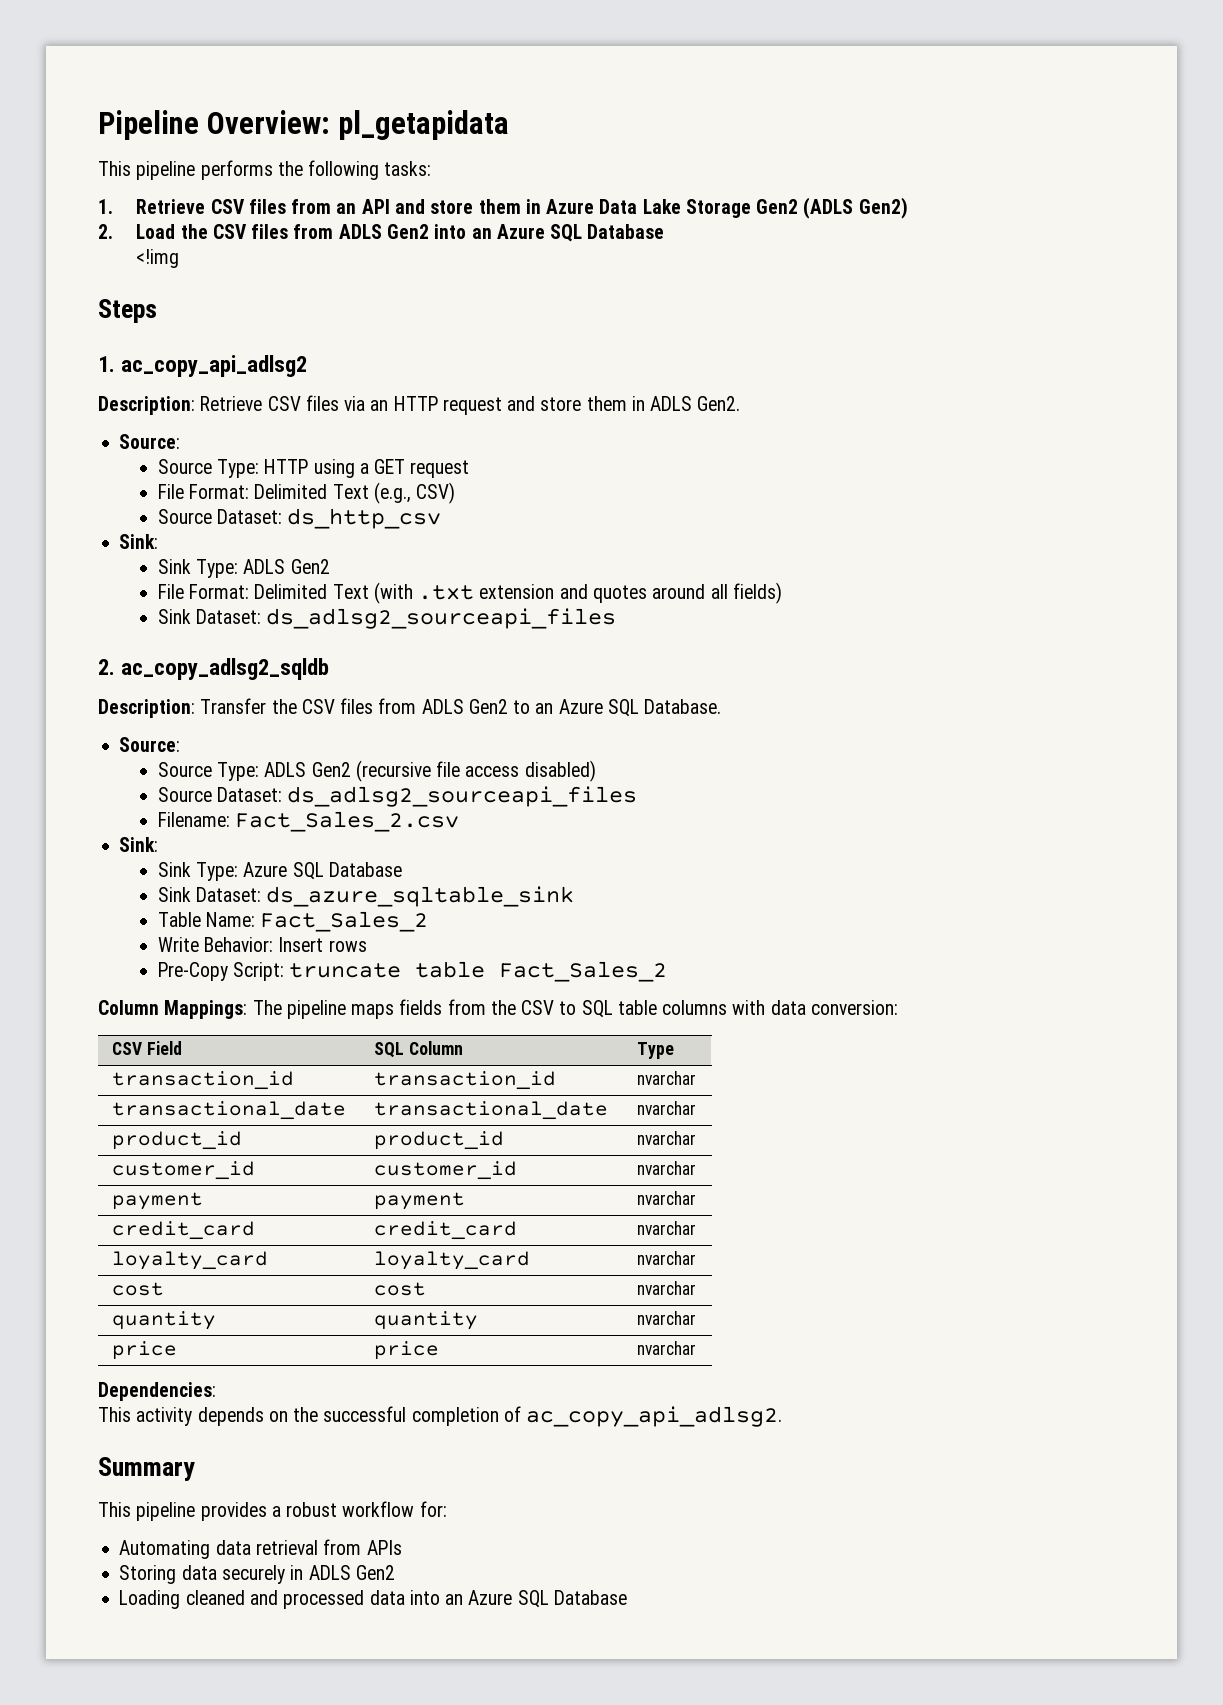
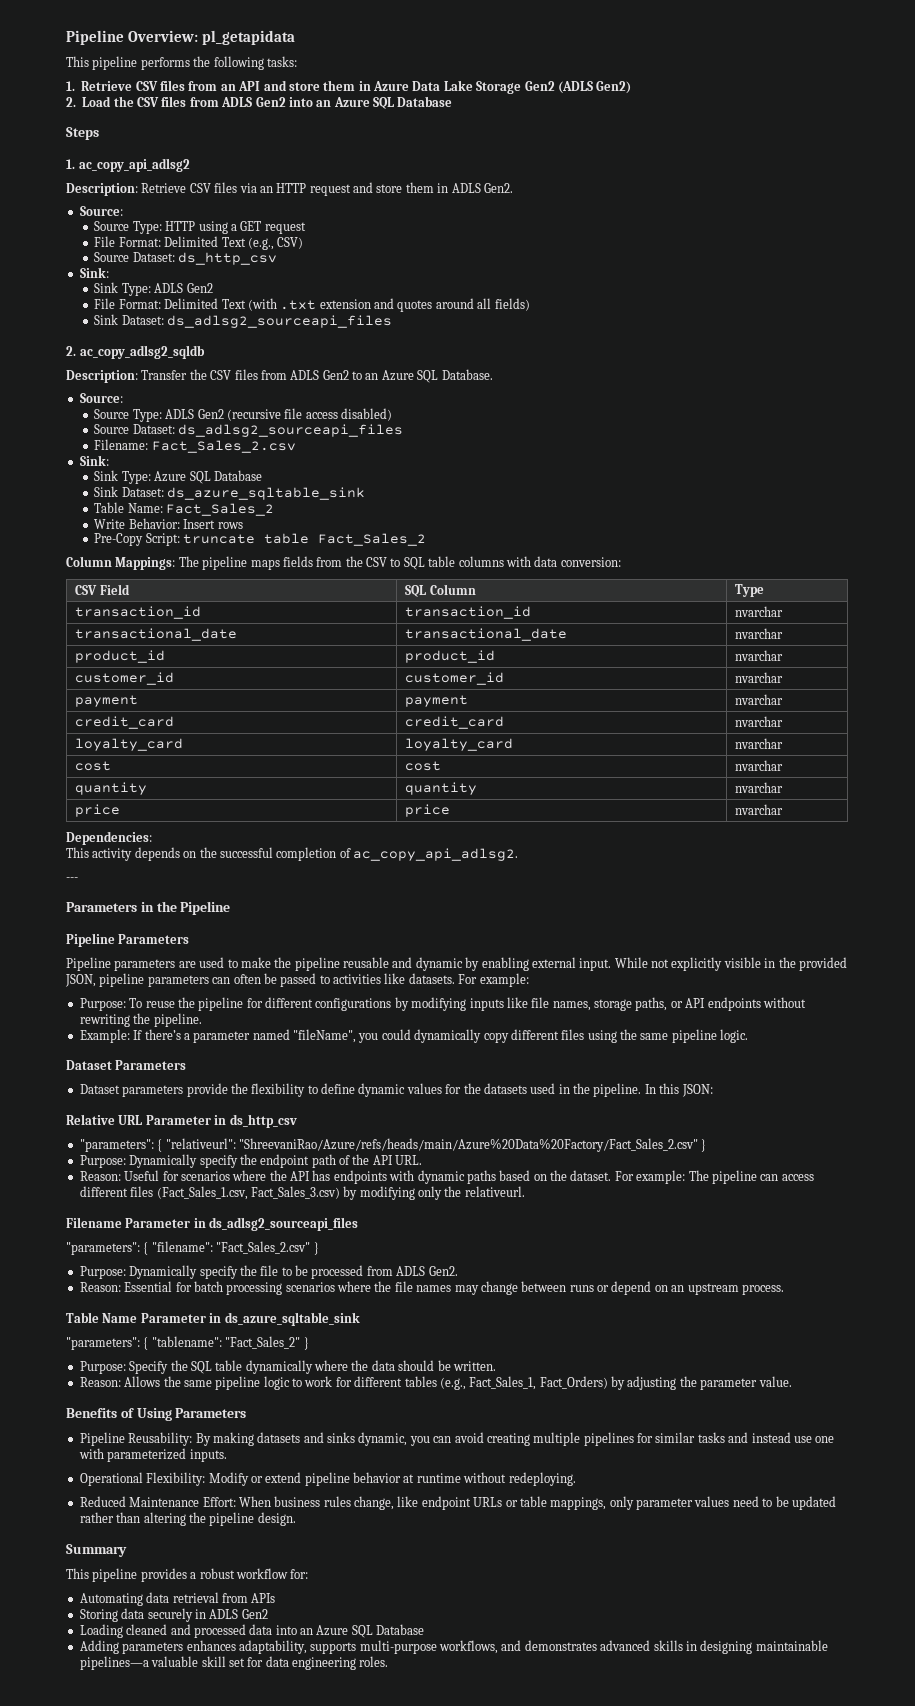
- <!img
+ ---
+ Parameters in the Pipeline
+ Pipeline Parameters
+ Pipeline parameters are used to make the pipeline reusable and dynamic by enabling external input. While not explicitly visible in the provided JSON, pipeline parameters can often be passed to activities like datasets. For example:
+ Purpose: To reuse the pipeline for different configurations by modifying inputs like file names, storage paths, or API endpoints without rewriting the pipeline.
+ Example: If there’s a parameter named "fileName", you could dynamically copy different files using the same pipeline logic.
+ Dataset Parameters
+ Dataset parameters provide the flexibility to define dynamic values for the datasets used in the pipeline. In this JSON:
+ Relative URL Parameter in ds_http_csv
+ "parameters": { "relativeurl": "ShreevaniRao/Azure/refs/heads/main/Azure%20Data%20Factory/Fact_Sales_2.csv" }
+ Purpose: Dynamically specify the endpoint path of the API URL.
+ Reason: Useful for scenarios where the API has endpoints with dynamic paths based on the dataset. For example: The pipeline can access different files (Fact_Sales_1.csv, Fact_Sales_3.csv) by modifying only the relativeurl.
+ Filename Parameter in ds_adlsg2_sourceapi_files
+ "parameters": { "filename": "Fact_Sales_2.csv" }
+ Purpose: Dynamically specify the file to be processed from ADLS Gen2.
+ Reason: Essential for batch processing scenarios where the file names may change between runs or depend on an upstream process.
+ Table Name Parameter in ds_azure_sqltable_sink
+ "parameters": { "tablename": "Fact_Sales_2" }
+ Purpose: Specify the SQL table dynamically where the data should be written.
+ Reason: Allows the same pipeline logic to work for different tables (e.g., Fact_Sales_1, Fact_Orders) by adjusting the parameter value.
+ Benefits of Using Parameters
+ Pipeline Reusability: By making datasets and sinks dynamic, you can avoid creating multiple pipelines for similar tasks and instead use one with parameterized inputs.
+ Operational Flexibility: Modify or extend pipeline behavior at runtime without redeploying.
+ Reduced Maintenance Effort: When business rules change, like endpoint URLs or table mappings, only parameter values need to be updated rather than altering the pipeline design.
+ Adding parameters enhances adaptability, supports multi-purpose workflows, and demonstrates advanced skills in designing maintainable pipelines—a valuable skill set for data engineering roles.

